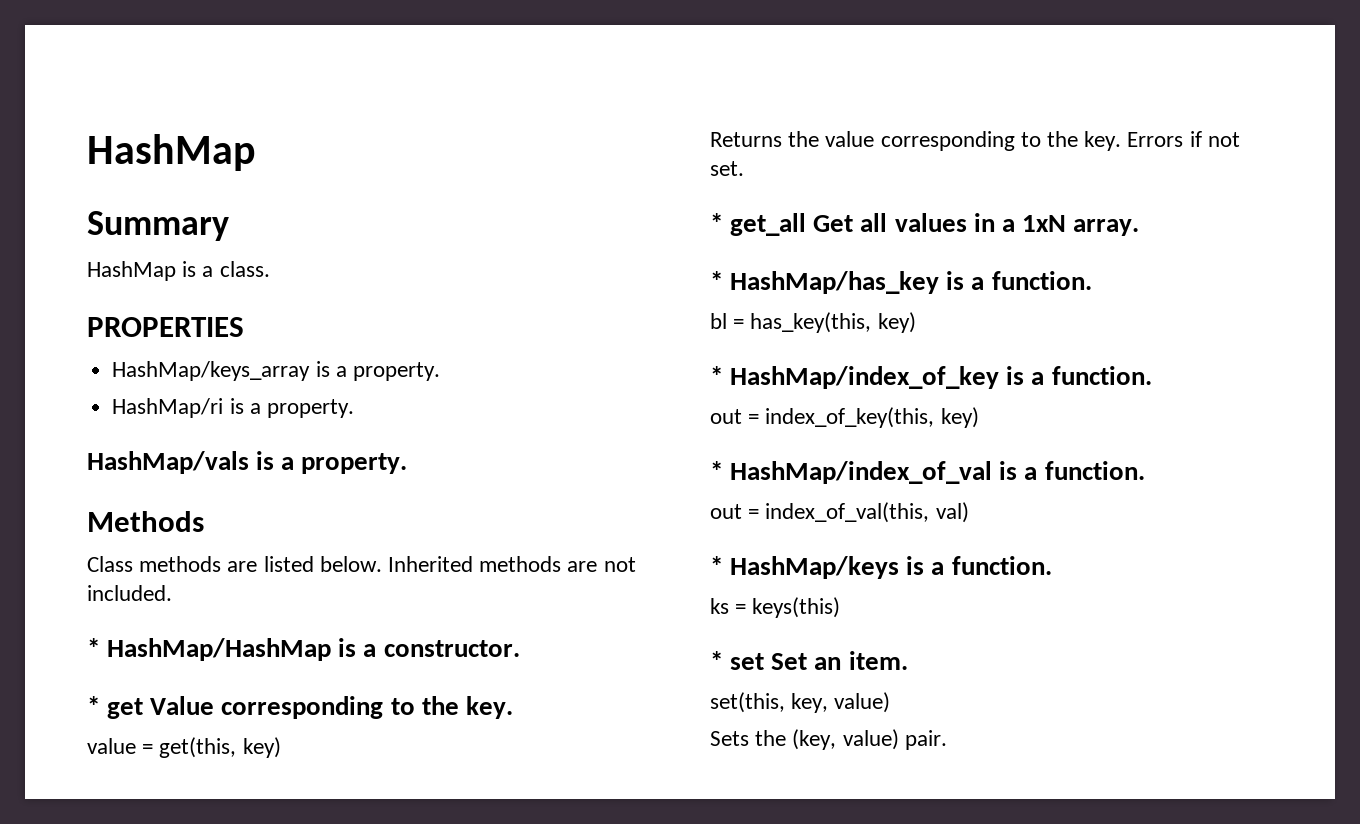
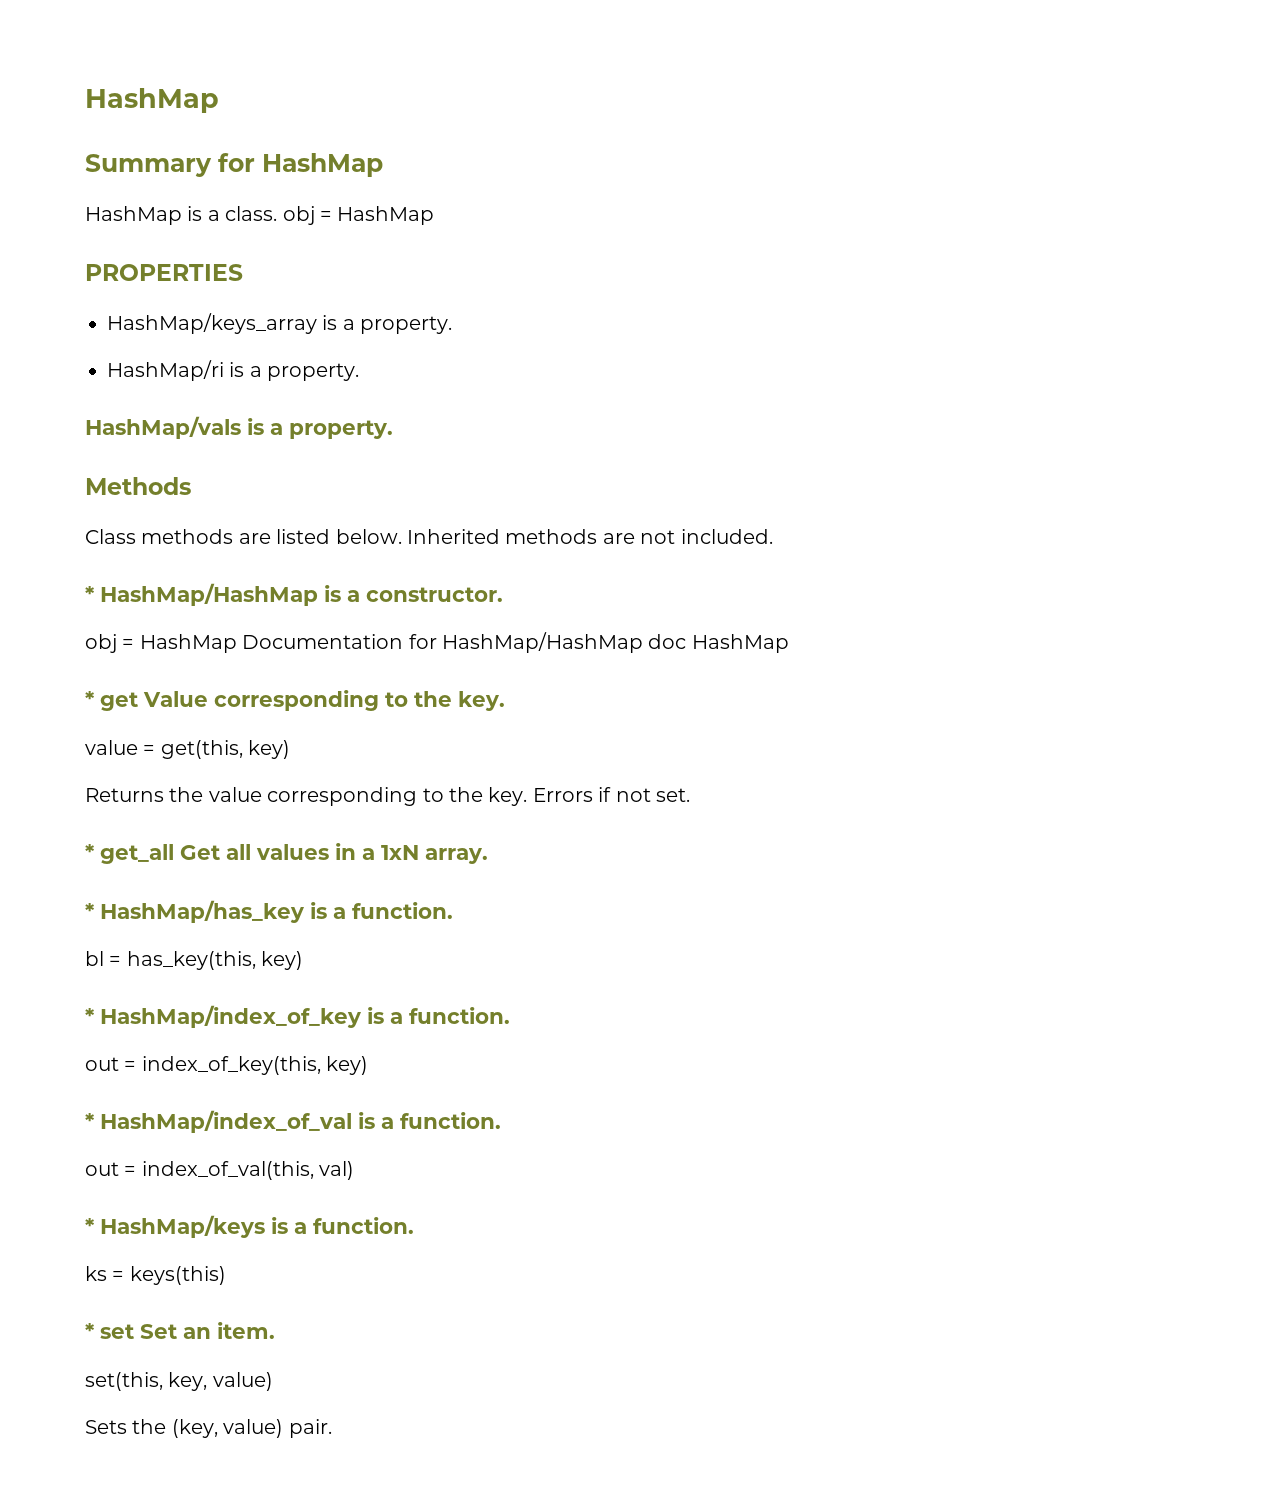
- Summary
+ Summary for HashMap
- HashMap is a class.
+ HashMap is a class. obj = HashMap
+ obj = HashMap Documentation for HashMap/HashMap doc HashMap

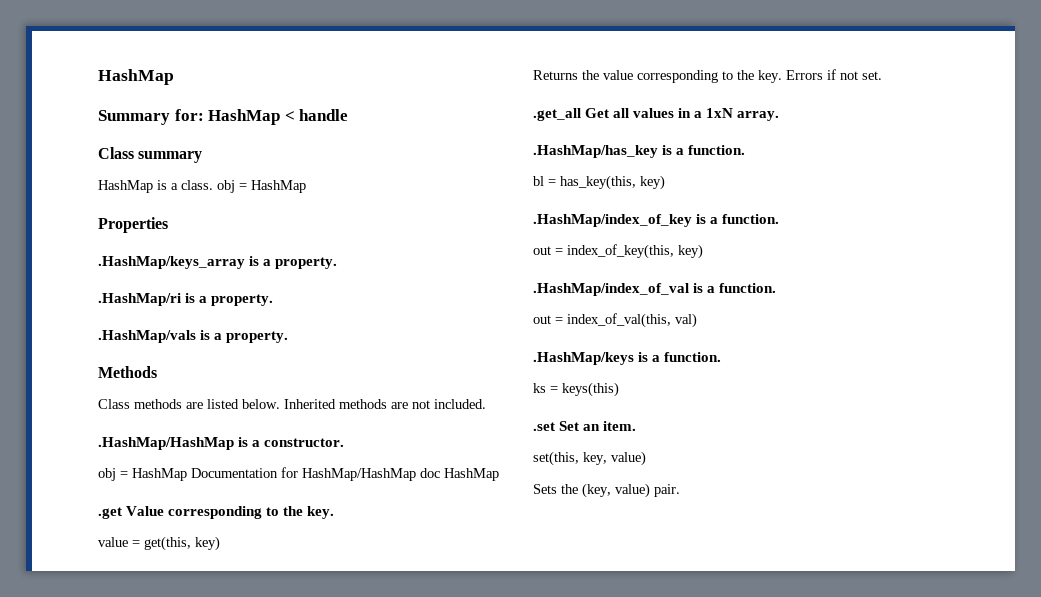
- Summary for HashMap
+ Summary for: HashMap < handle
+ Class summary
- PROPERTIES
- HashMap/keys_array is a property.
- HashMap/ri is a property.
- HashMap/vals is a property.
+ Properties
+ .HashMap/keys_array is a property.
+ .HashMap/ri is a property.
+ .HashMap/vals is a property.
- * HashMap/HashMap is a constructor.
+ .HashMap/HashMap is a constructor.
- * get Value corresponding to the key.
+ .get Value corresponding to the key.
- * get_all Get all values in a 1xN array.
+ .get_all Get all values in a 1xN array.
- * HashMap/has_key is a function.
+ .HashMap/has_key is a function.
- * HashMap/index_of_key is a function.
+ .HashMap/index_of_key is a function.
- * HashMap/index_of_val is a function.
+ .HashMap/index_of_val is a function.
- * HashMap/keys is a function.
+ .HashMap/keys is a function.
- * set Set an item.
+ .set Set an item.

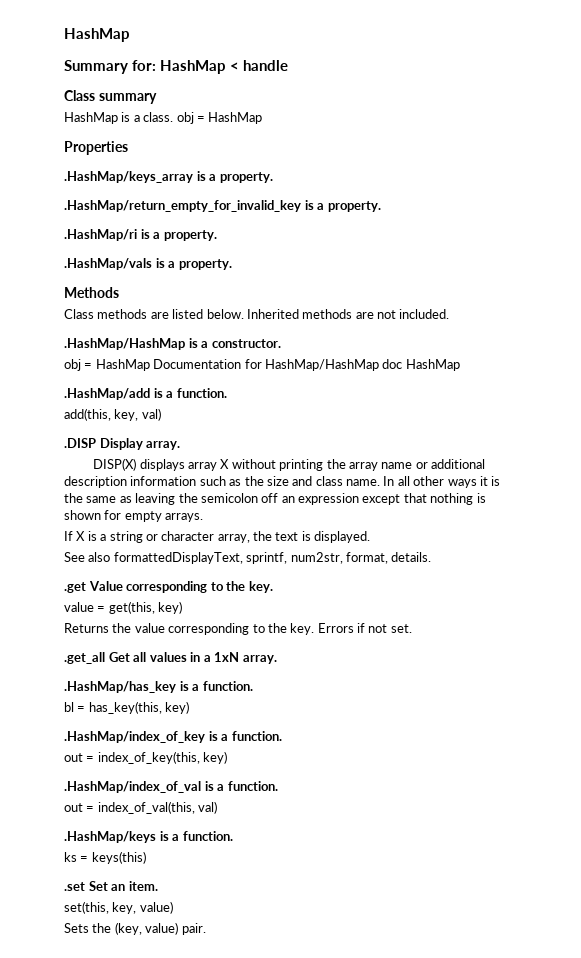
+ .HashMap/return_empty_for_invalid_key is a property.
+ .HashMap/add is a function.
+ add(this, key, val)
+ .DISP Display array.
+ DISP(X) displays array X without printing the array name or additional description information such as the size and class name. In all other ways it is the same as leaving the semicolon off an expression except that nothing is shown for empty arrays.
+ If X is a string or character array, the text is displayed.
+ See also formattedDisplayText, sprintf, num2str, format, details.

